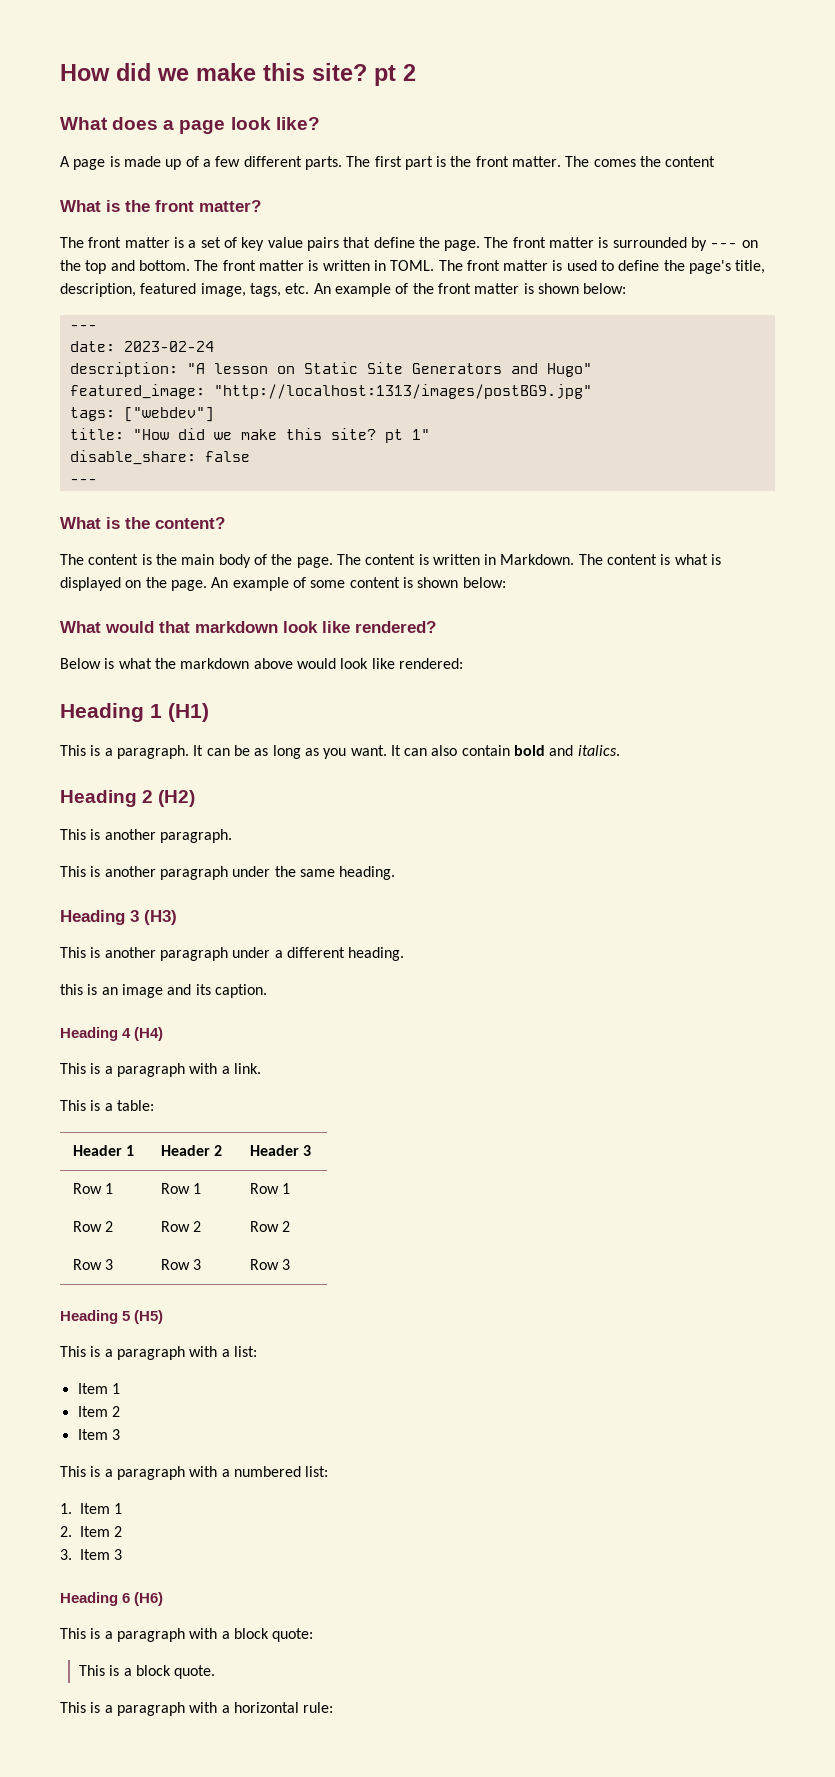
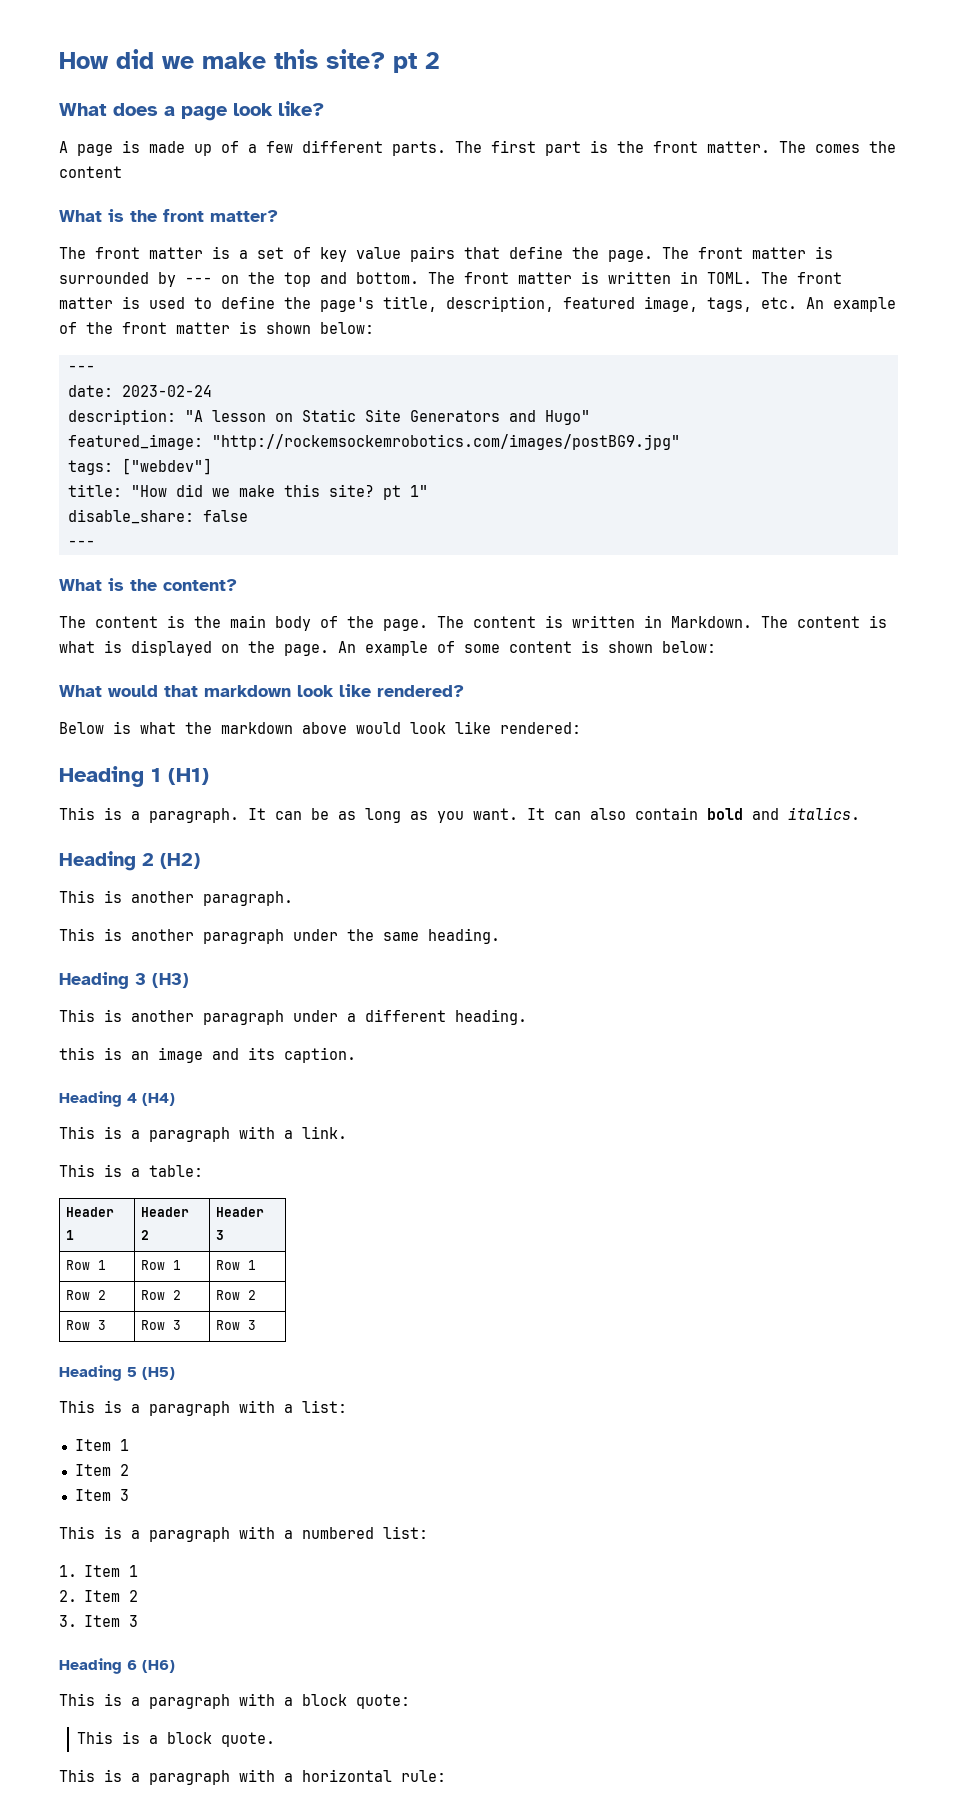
- featured_image: "http://localhost:1313/images/postBG9.jpg"
+ featured_image: "http://rockemsockemrobotics.com/images/postBG9.jpg"

